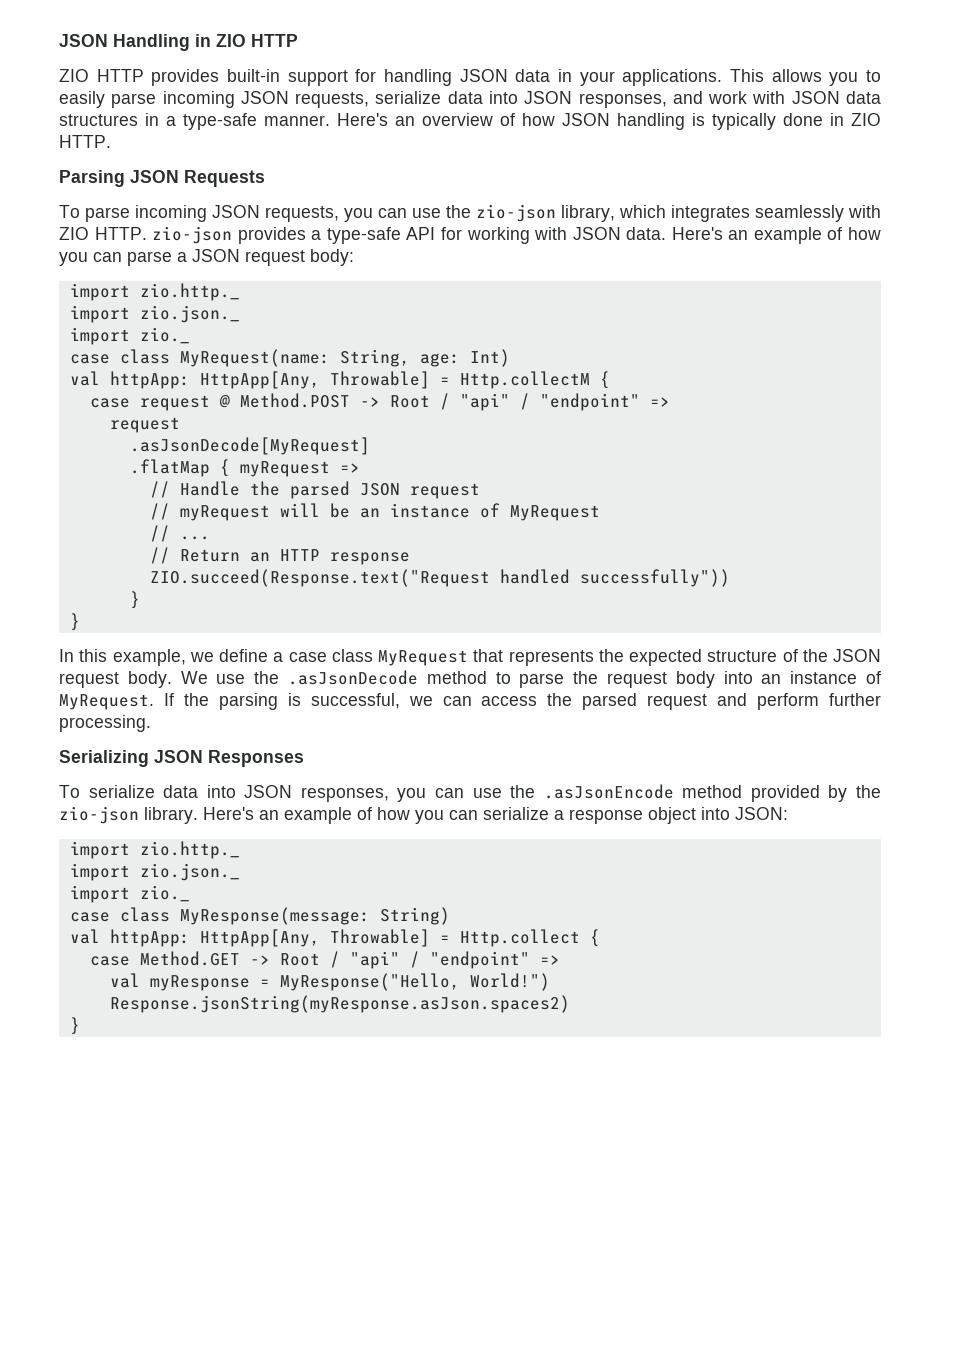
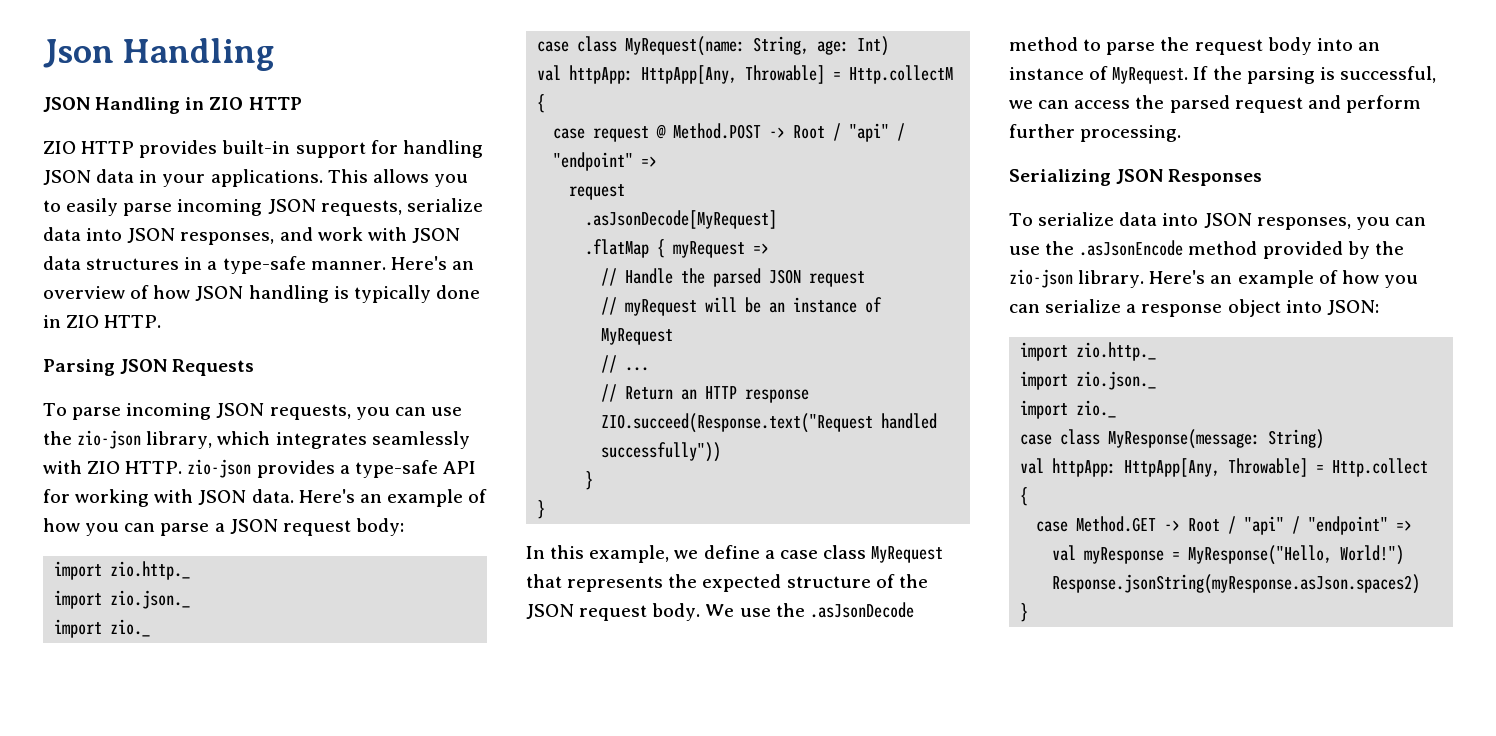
+ Json Handling

